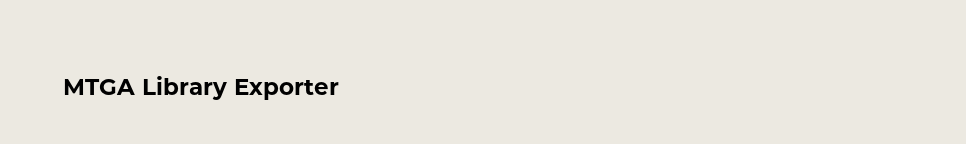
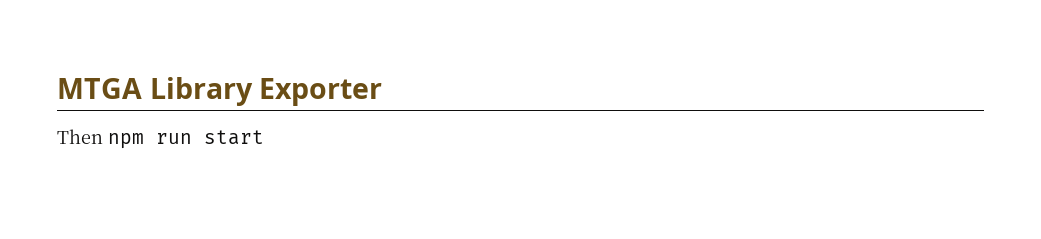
+ Then npm run start

